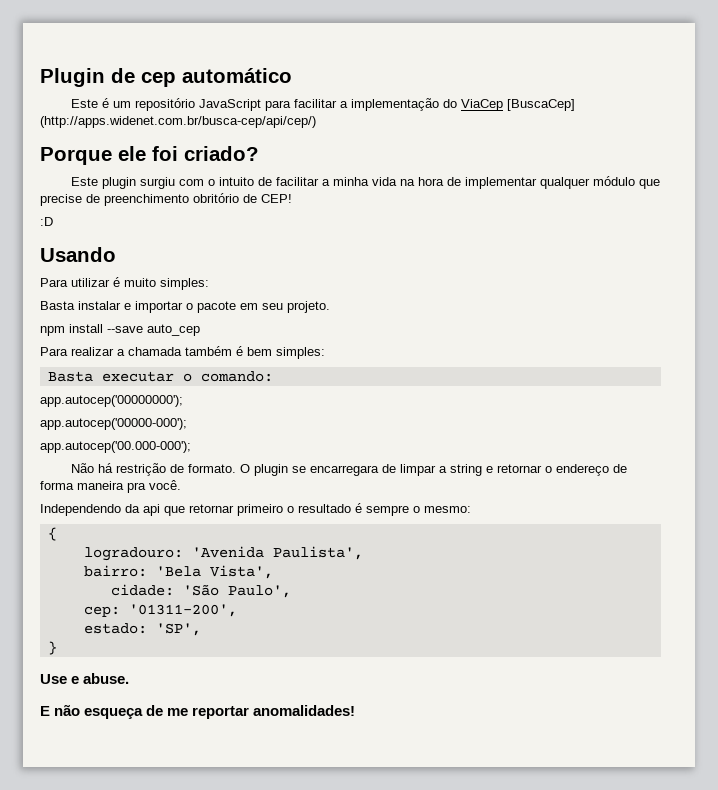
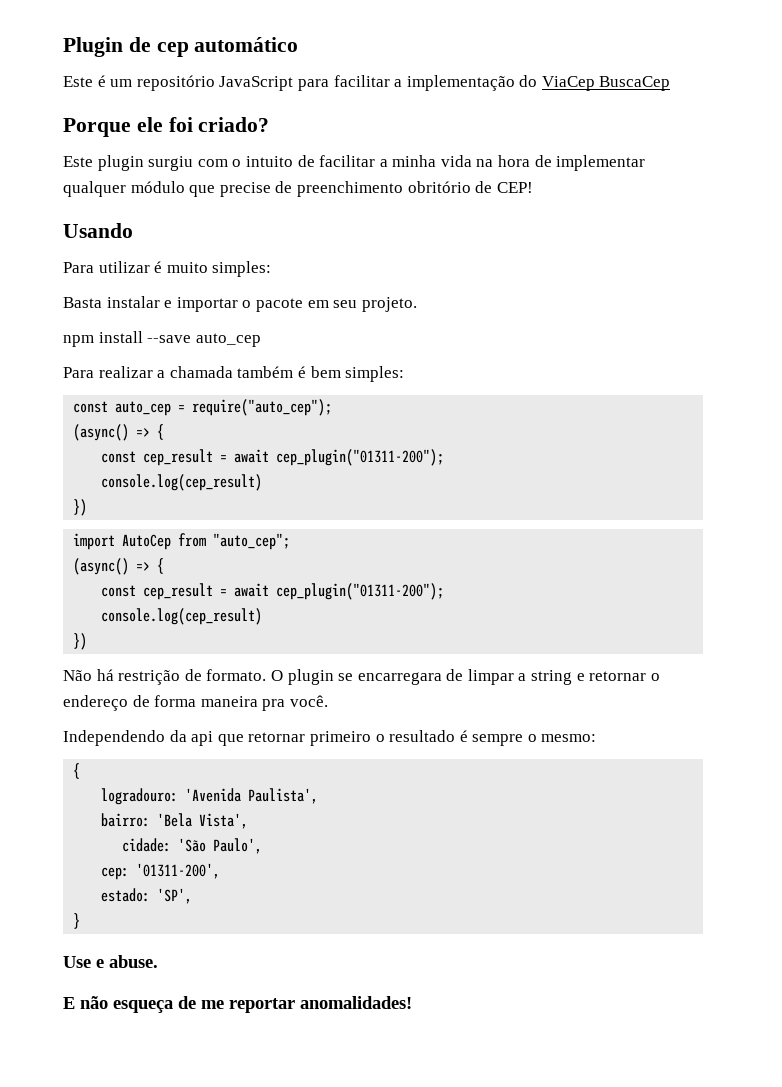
- Este é um repositório JavaScript para facilitar a implementação do ViaCep [BuscaCep] (http://apps.widenet.com.br/busca-cep/api/cep/)
+ Este é um repositório JavaScript para facilitar a implementação do ViaCep BuscaCep
- :D
- Basta executar o comando:
- app.autocep('00000000');
- app.autocep('00000-000');
- app.autocep('00.000-000');
+ const auto_cep = require("auto_cep");
+ (async() => {
+ const cep_result = await cep_plugin("01311-200");
+ console.log(cep_result)
+ })
+ import AutoCep from "auto_cep";
+ (async() => {
+ const cep_result = await cep_plugin("01311-200");
+ console.log(cep_result)
+ })

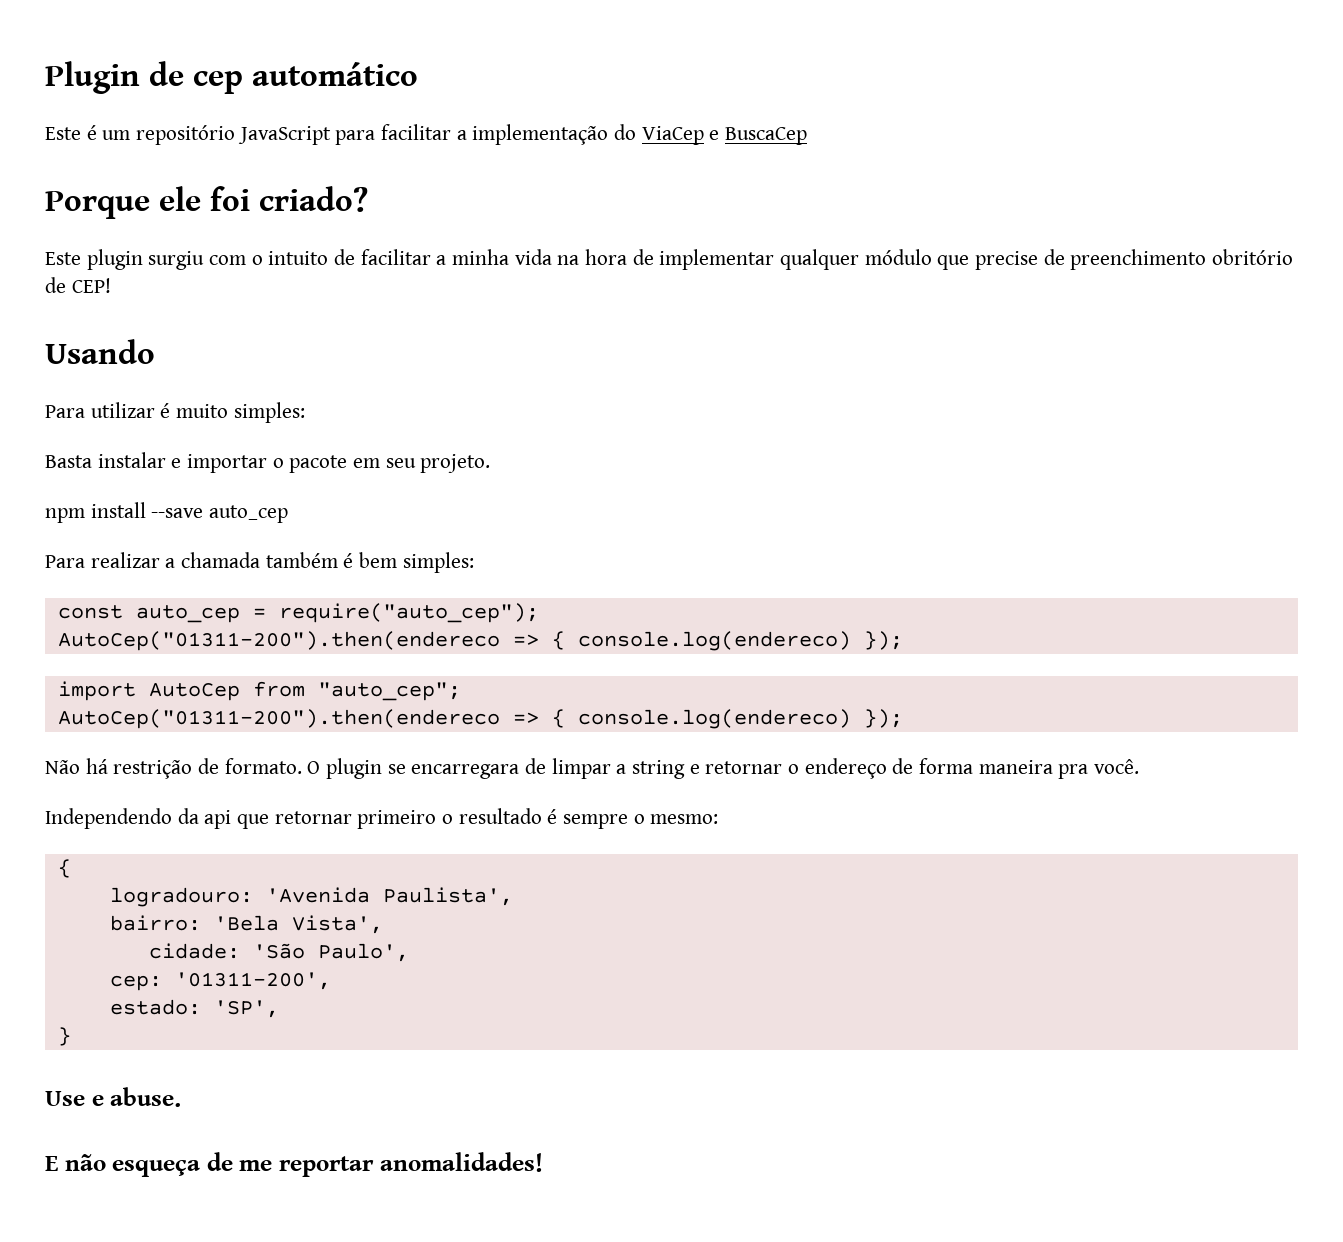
- Este é um repositório JavaScript para facilitar a implementação do ViaCep BuscaCep
+ Este é um repositório JavaScript para facilitar a implementação do ViaCep e BuscaCep
  const auto_cep = require("auto_cep");
- (async() => {
- const cep_result = await cep_plugin("01311-200");
- console.log(cep_result)
- })
+ AutoCep("01311-200").then(endereco => { console.log(endereco) });
  import AutoCep from "auto_cep";
- (async() => {
- const cep_result = await cep_plugin("01311-200");
- console.log(cep_result)
- })
+ AutoCep("01311-200").then(endereco => { console.log(endereco) });

